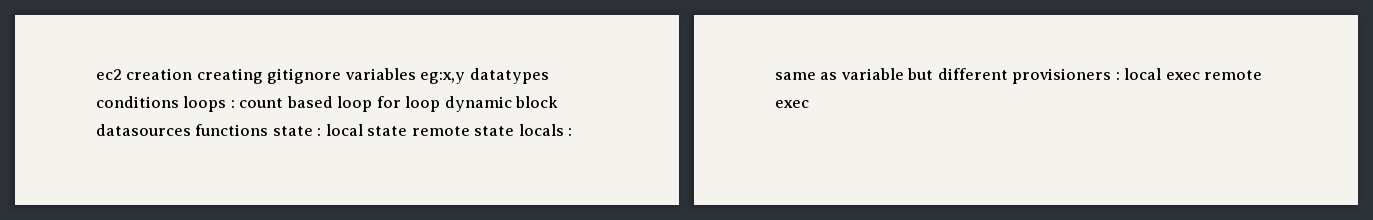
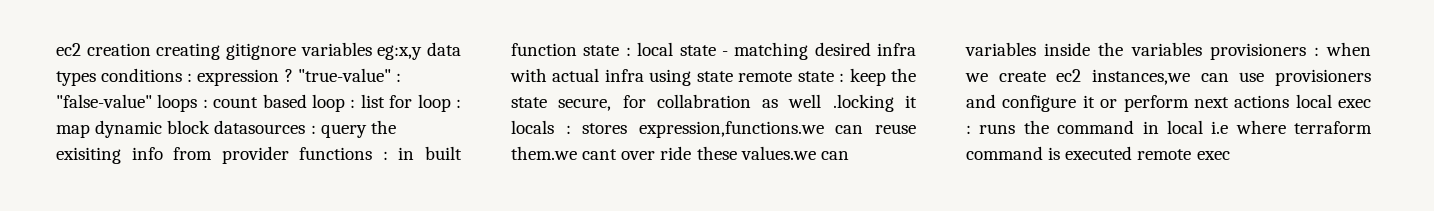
- ec2 creation creating gitignore variables eg:x,y datatypes conditions loops : count based loop for loop dynamic block datasources functions state : local state remote state locals : same as variable but different provisioners : local exec remote exec
+ ec2 creation creating gitignore variables eg:x,y data types conditions : expression ? "true-value" : "false-value" loops : count based loop : list for loop : map dynamic block datasources : query the exisiting info from provider functions : in built function state : local state - matching desired infra with actual infra using state remote state : keep the state secure, for collabration as well .locking it locals : stores expression,functions.we can reuse them.we cant over ride these values.we can variables inside the variables provisioners : when we create ec2 instances,we can use provisioners and configure it or perform next actions local exec : runs the command in local i.e where terraform command is executed remote exec

